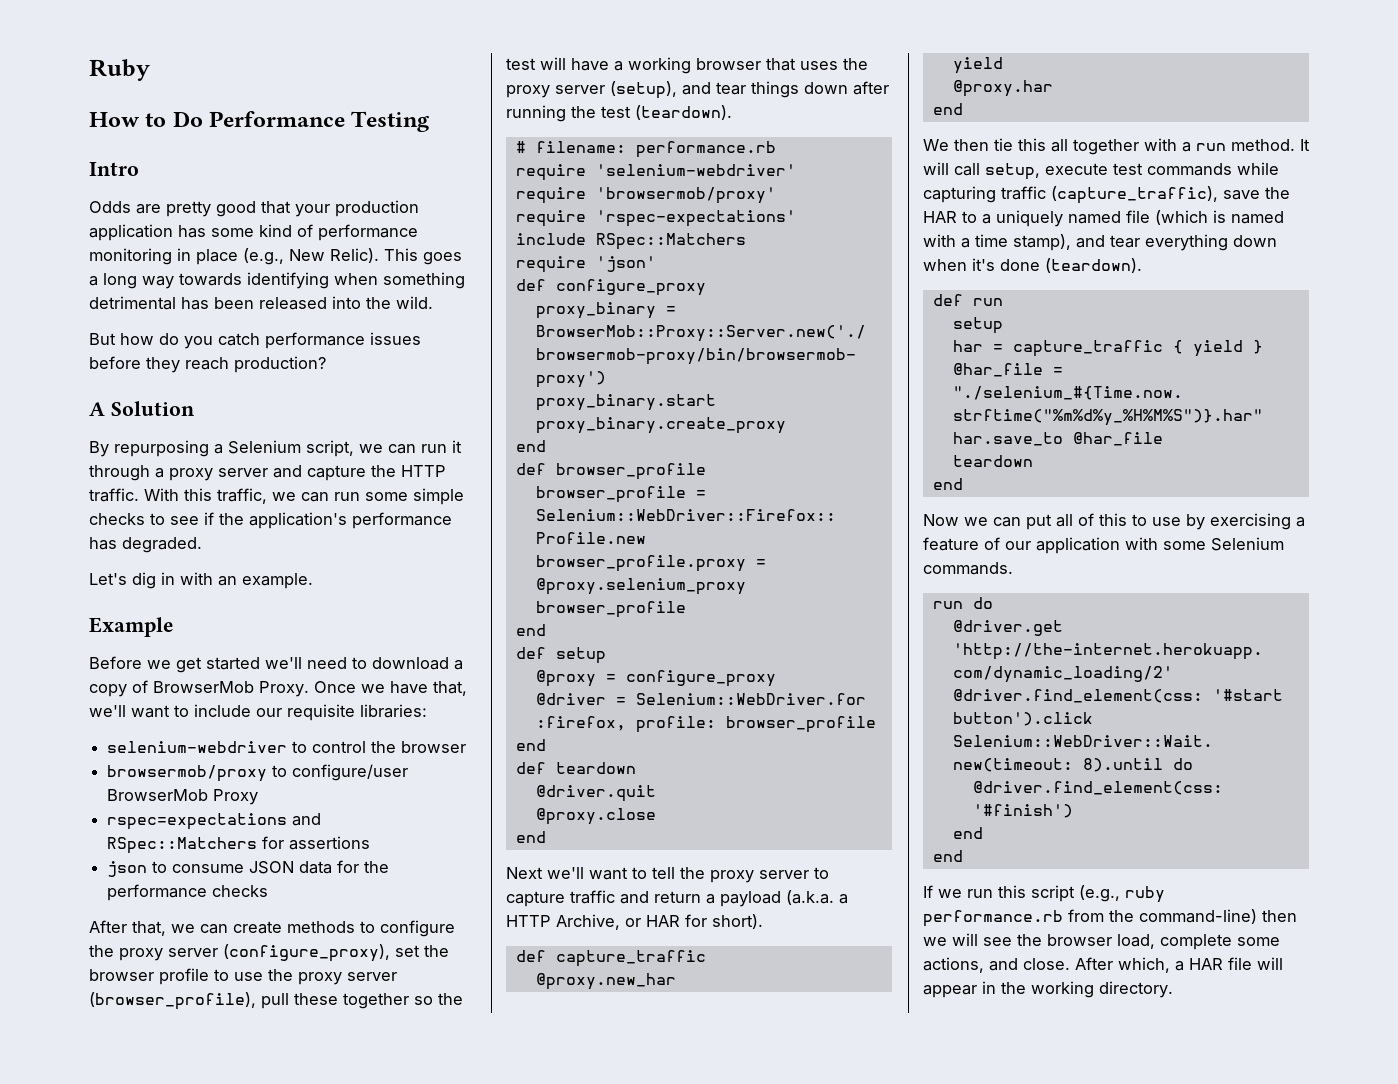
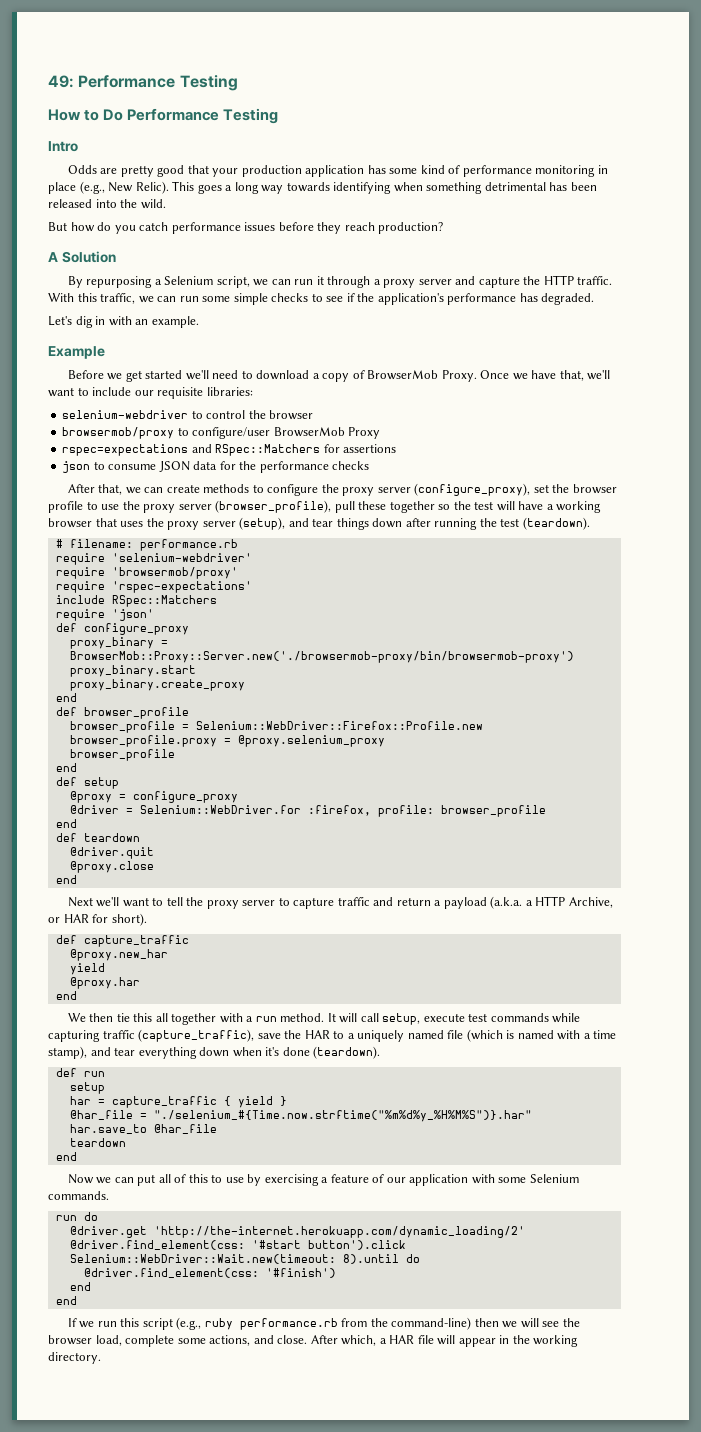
- Ruby
+ 49: Performance Testing

